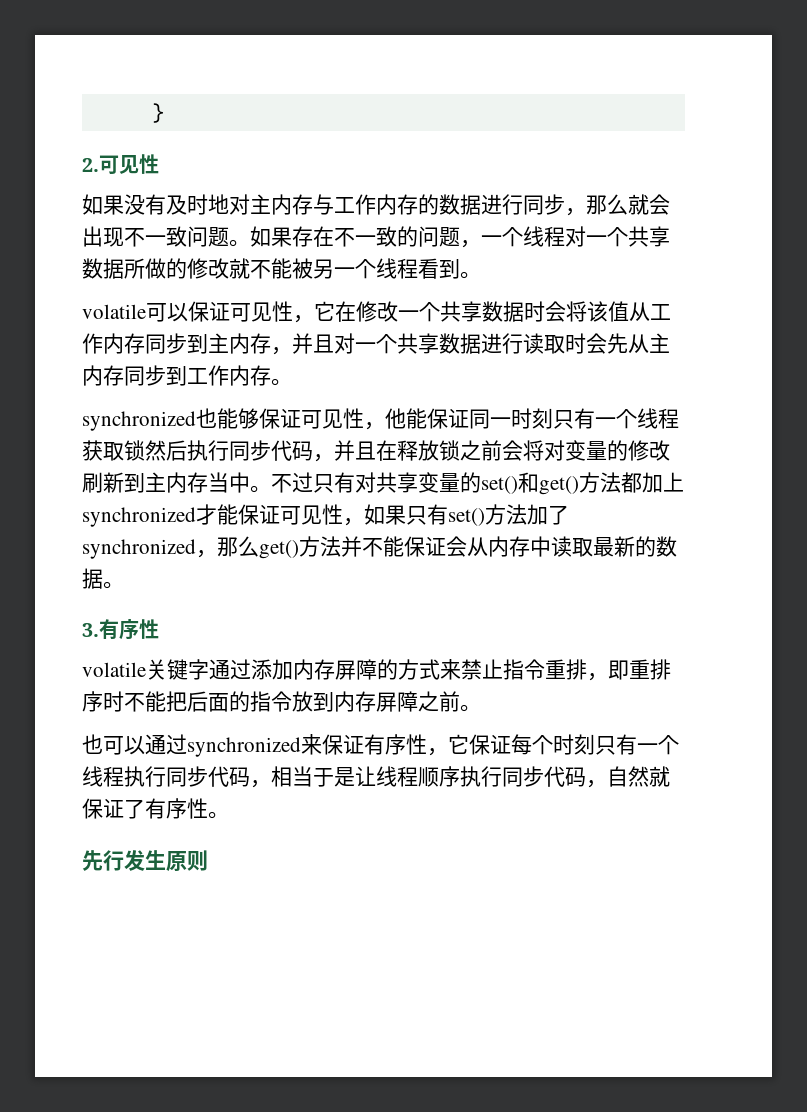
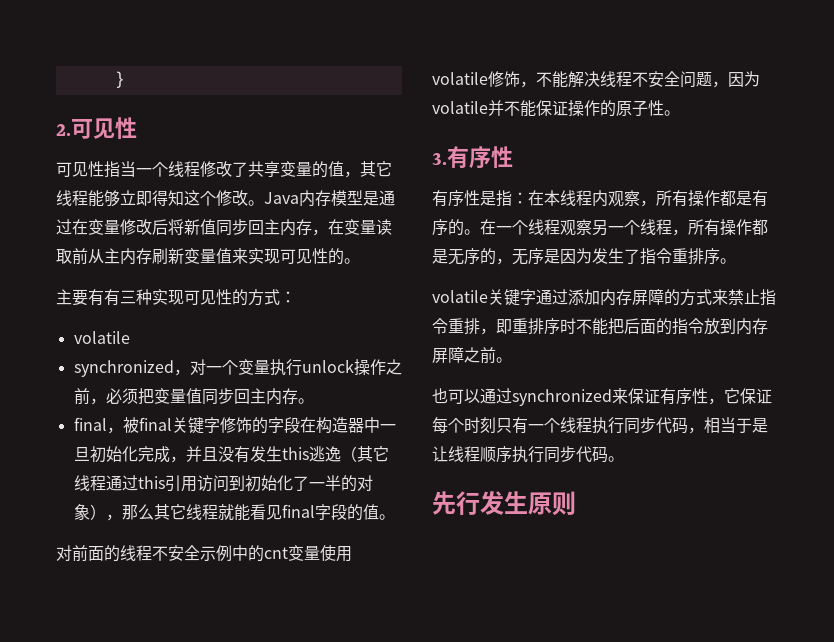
- 如果没有及时地对主内存与工作内存的数据进行同步，那么就会出现不一致问题。如果存在不一致的问题，一个线程对一个共享数据所做的修改就不能被另一个线程看到。
- volatile可以保证可见性，它在修改一个共享数据时会将该值从工作内存同步到主内存，并且对一个共享数据进行读取时会先从主内存同步到工作内存。
- synchronized也能够保证可见性，他能保证同一时刻只有一个线程获取锁然后执行同步代码，并且在释放锁之前会将对变量的修改刷新到主内存当中。不过只有对共享变量的set()和get()方法都加上synchronized才能保证可见性，如果只有set()方法加了synchronized，那么get()方法并不能保证会从内存中读取最新的数据。
+ 可见性指当一个线程修改了共享变量的值，其它线程能够立即得知这个修改。Java内存模型是通过在变量修改后将新值同步回主内存，在变量读取前从主内存刷新变量值来实现可见性的。
+ 主要有有三种实现可见性的方式：
+ volatile
+ synchronized，对一个变量执行unlock操作之前，必须把变量值同步回主内存。
+ final，被final关键字修饰的字段在构造器中一旦初始化完成，并且没有发生this逃逸（其它线程通过this引用访问到初始化了一半的对象），那么其它线程就能看见final字段的值。
+ 对前面的线程不安全示例中的cnt变量使用volatile修饰，不能解决线程不安全问题，因为volatile并不能保证操作的原子性。
  3.有序性
+ 有序性是指：在本线程内观察，所有操作都是有序的。在一个线程观察另一个线程，所有操作都是无序的，无序是因为发生了指令重排序。
- 也可以通过synchronized来保证有序性，它保证每个时刻只有一个线程执行同步代码，相当于是让线程顺序执行同步代码，自然就保证了有序性。
+ 也可以通过synchronized来保证有序性，它保证每个时刻只有一个线程执行同步代码，相当于是让线程顺序执行同步代码。

